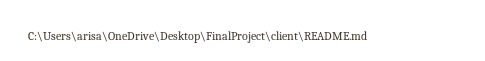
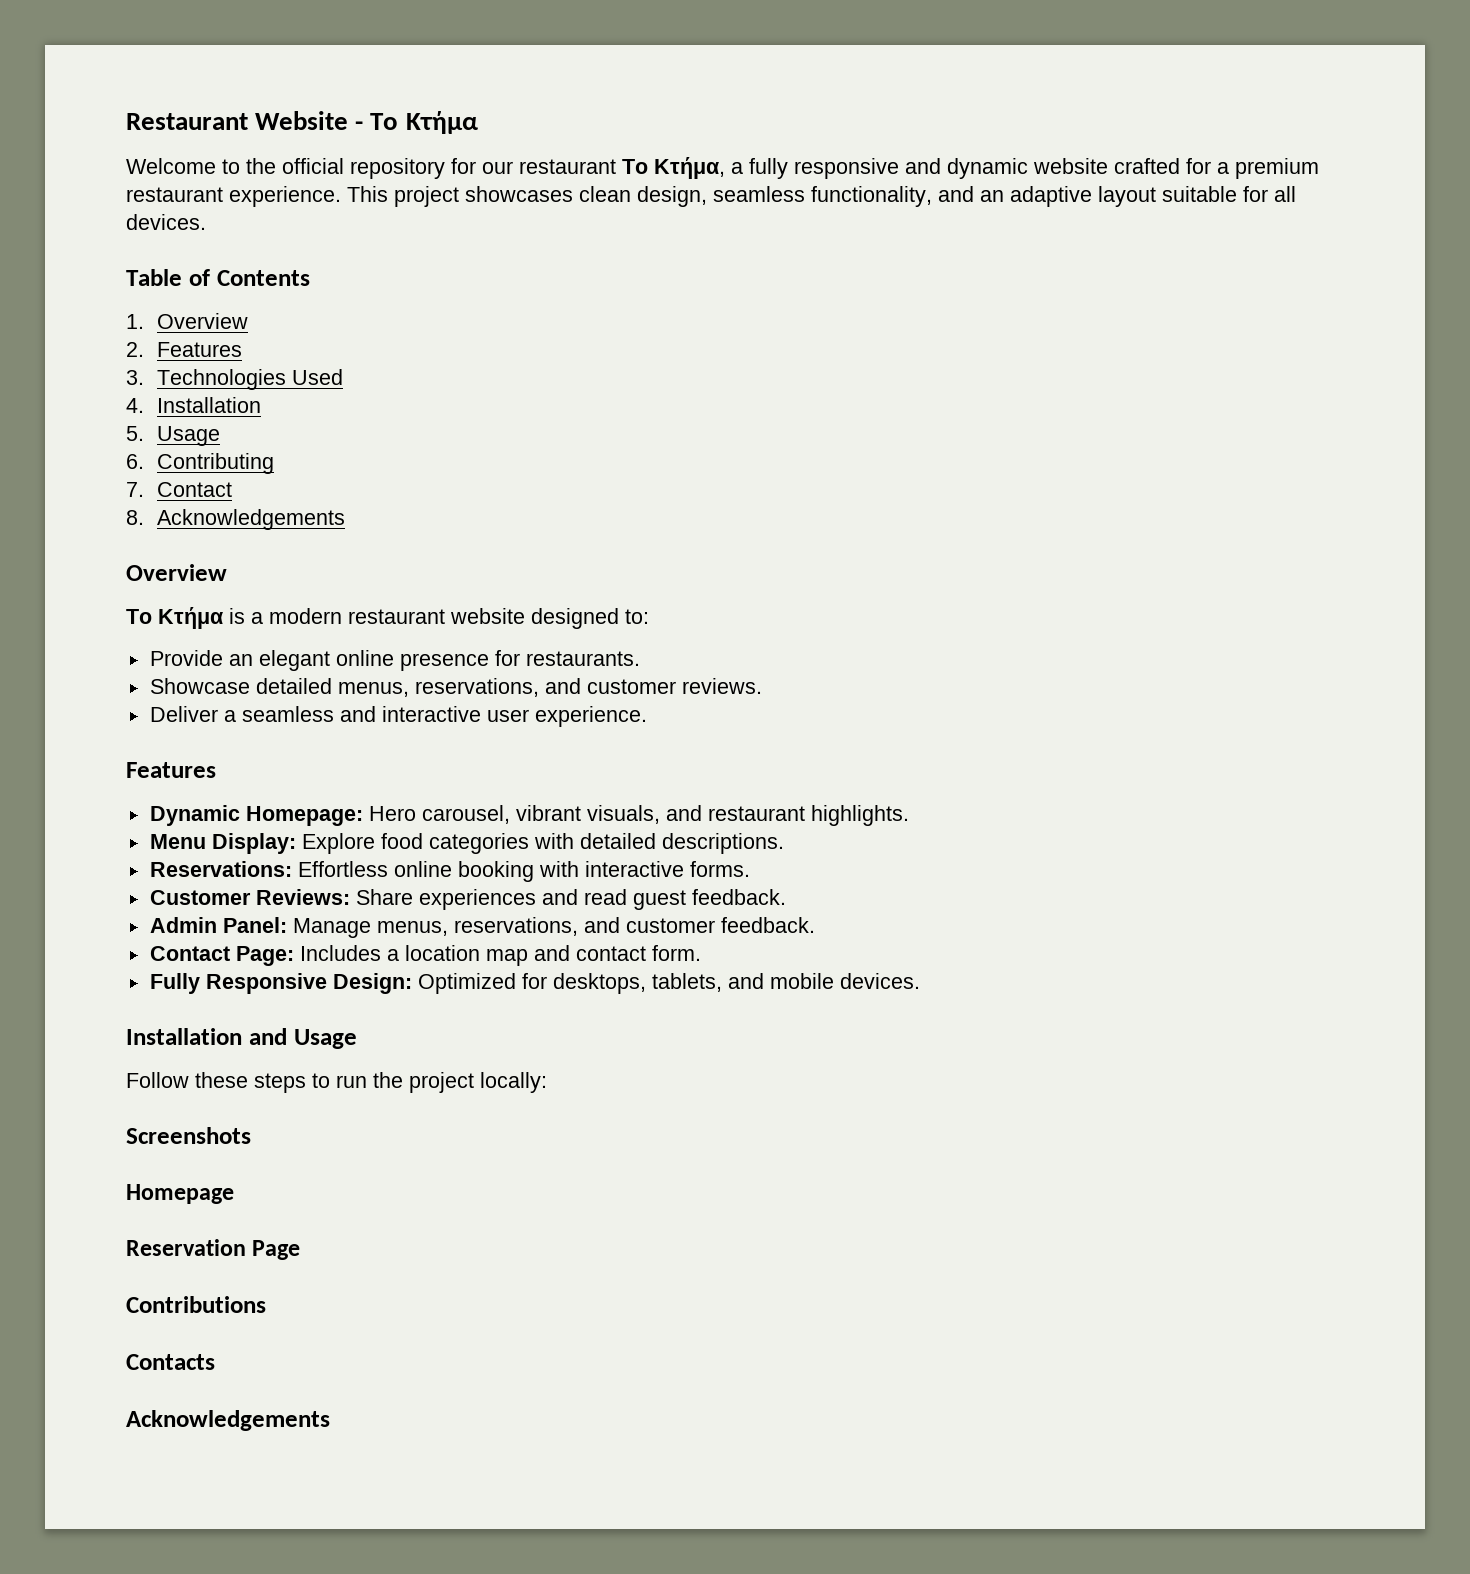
- C:\Users\arisa\OneDrive\Desktop\FinalProject\client\README.md
+ Restaurant Website - Το Κτήμα
+ Welcome to the official repository for our restaurant Το Κτήμα, a fully responsive and dynamic website crafted for a premium restaurant experience. This project showcases clean design, seamless functionality, and an adaptive layout suitable for all devices.
+ Table of Contents
+ 1. Overview
+ 2. Features
+ 3. Technologies Used
+ 4. Installation
+ 5. Usage
+ 6. Contributing
+ 7. Contact
+ 8. Acknowledgements
+ Overview
+ Το Κτήμα is a modern restaurant website designed to:
+ Provide an elegant online presence for restaurants.
+ Showcase detailed menus, reservations, and customer reviews.
+ Deliver a seamless and interactive user experience.
+ Features
+ Dynamic Homepage: Hero carousel, vibrant visuals, and restaurant highlights.
+ Menu Display: Explore food categories with detailed descriptions.
+ Reservations: Effortless online booking with interactive forms.
+ Customer Reviews: Share experiences and read guest feedback.
+ Admin Panel: Manage menus, reservations, and customer feedback.
+ Contact Page: Includes a location map and contact form.
+ Fully Responsive Design: Optimized for desktops, tablets, and mobile devices.
+ Installation and Usage
+ Follow these steps to run the project locally:
+ Screenshots
+ Homepage
+ Reservation Page
+ Contributions
+ Contacts
+ Acknowledgements

